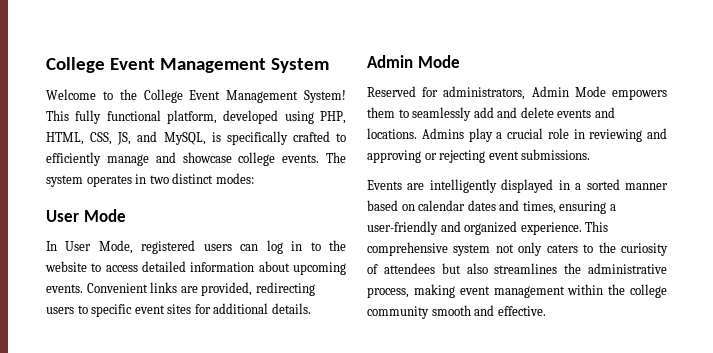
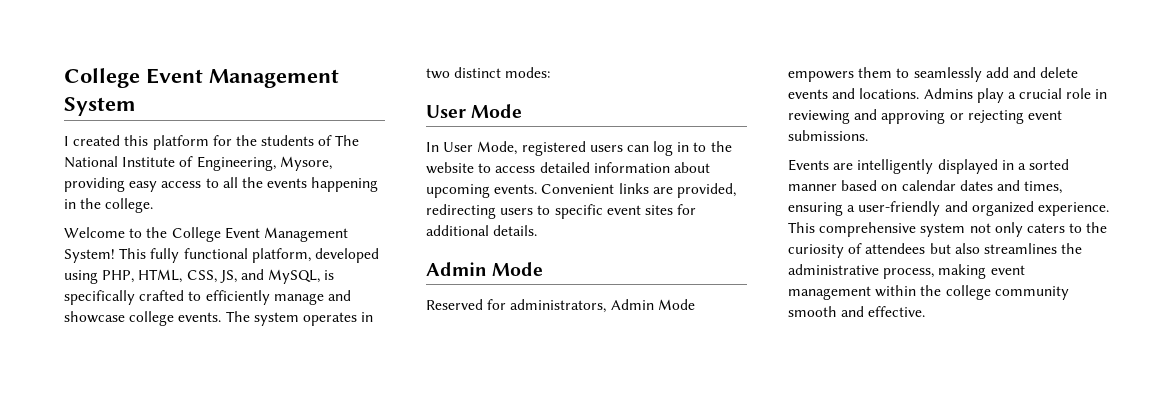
+ I created this platform for the students of The National Institute of Engineering, Mysore, providing easy access to all the events happening in the college.

